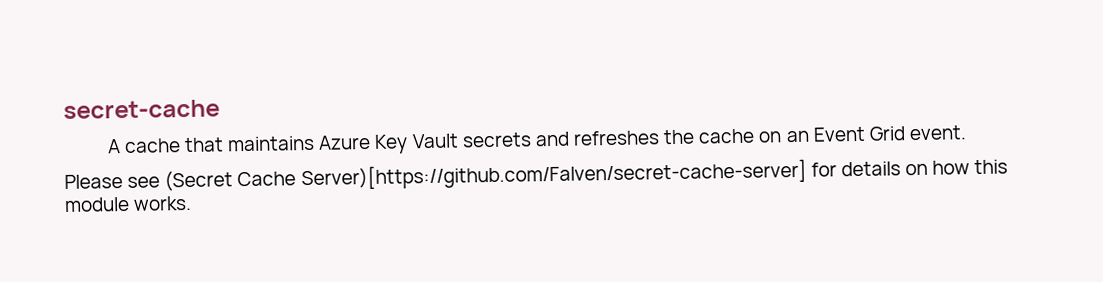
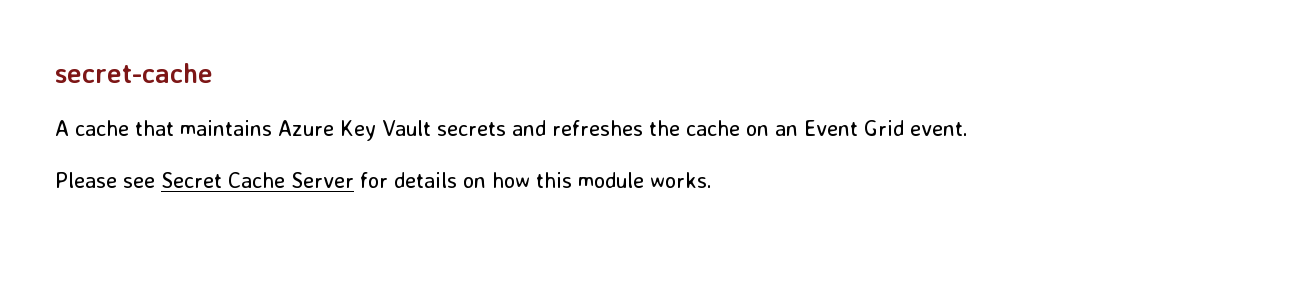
- Please see (Secret Cache Server)[https://github.com/Falven/secret-cache-server] for details on how this module works.
+ Please see Secret Cache Server for details on how this module works.

